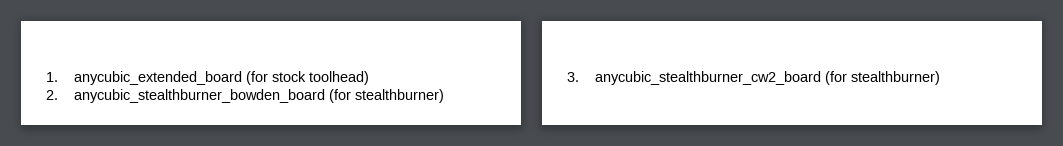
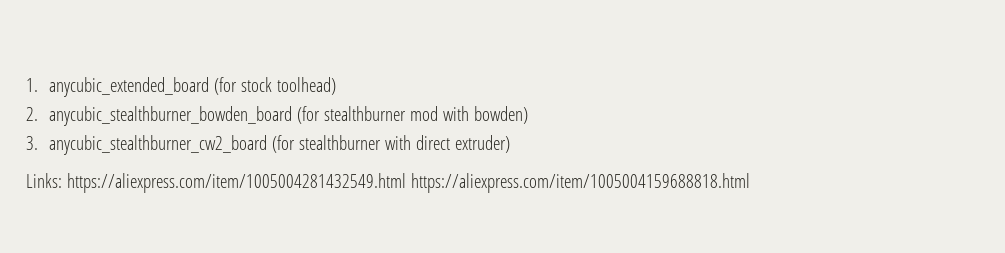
- 2. anycubic_stealthburner_bowden_board (for stealthburner)
+ 2. anycubic_stealthburner_bowden_board (for stealthburner mod with bowden)
- 3. anycubic_stealthburner_cw2_board (for stealthburner)
+ 3. anycubic_stealthburner_cw2_board (for stealthburner with direct extruder)
+ Links: https://aliexpress.com/item/1005004281432549.html https://aliexpress.com/item/1005004159688818.html

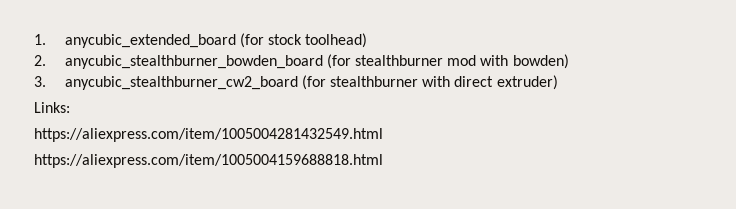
- Links: https://aliexpress.com/item/1005004281432549.html https://aliexpress.com/item/1005004159688818.html
+ Links:
+ https://aliexpress.com/item/1005004281432549.html
+ https://aliexpress.com/item/1005004159688818.html

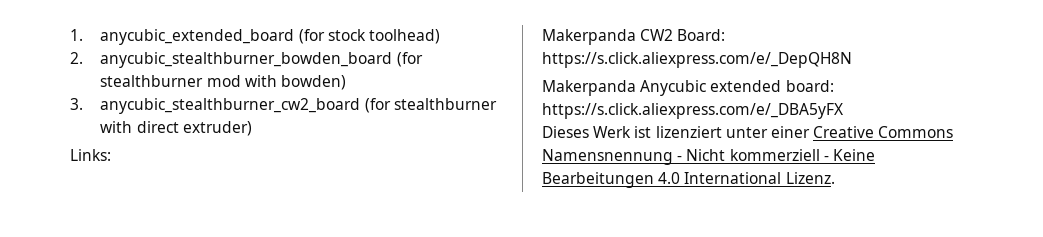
- https://aliexpress.com/item/1005004281432549.html
- https://aliexpress.com/item/1005004159688818.html
+ Makerpanda CW2 Board: https://s.click.aliexpress.com/e/_DepQH8N
+ Makerpanda Anycubic extended board: https://s.click.aliexpress.com/e/_DBA5yFX
+ Dieses Werk ist lizenziert unter einer Creative Commons Namensnennung - Nicht kommerziell - Keine Bearbeitungen 4.0 International Lizenz.

